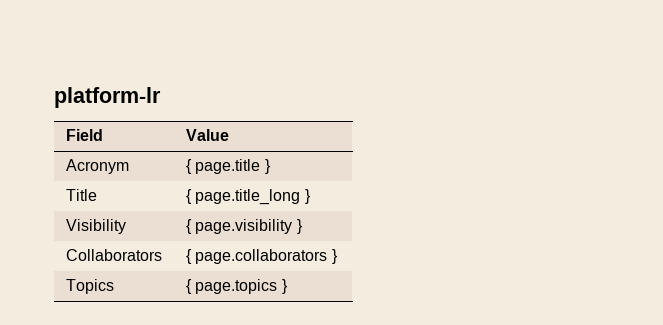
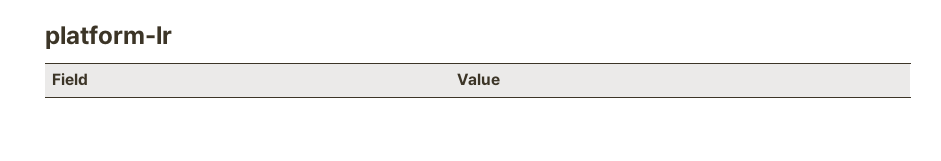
- Acronym | { page.title }
- Title | { page.title_long }
- Visibility | { page.visibility }
- Collaborators | { page.collaborators }
- Topics | { page.topics }

